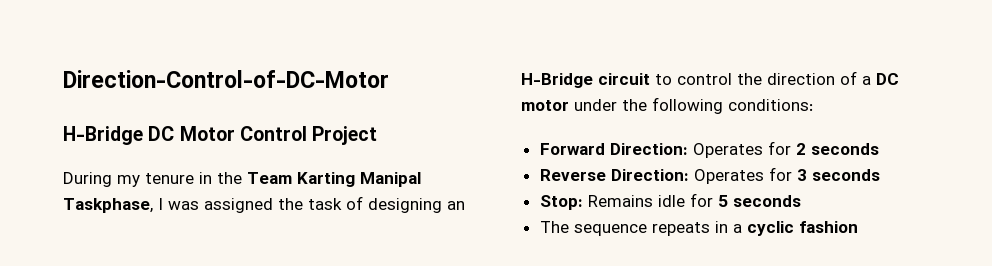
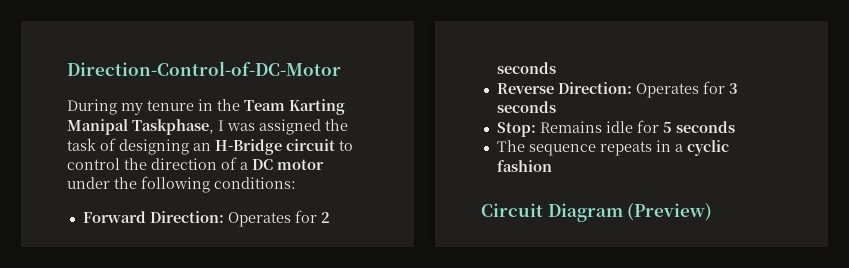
- H-Bridge DC Motor Control Project
+ Circuit Diagram (Preview)

